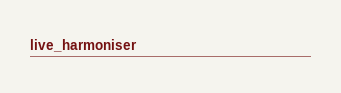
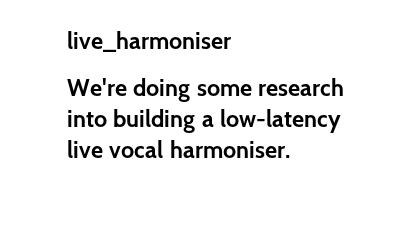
+ We're doing some research into building a low-latency live vocal harmoniser.

